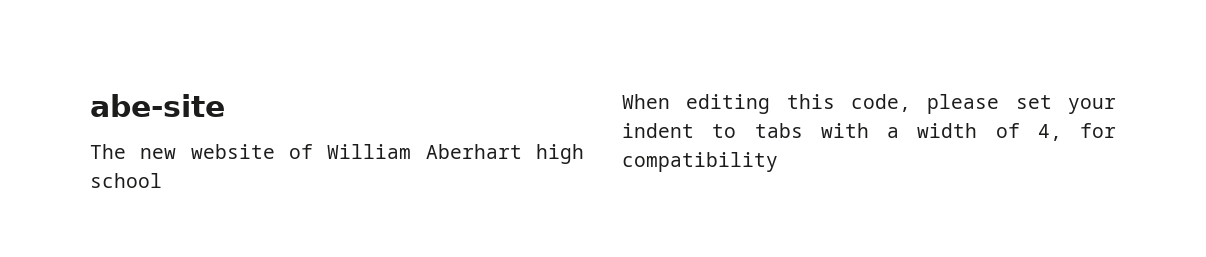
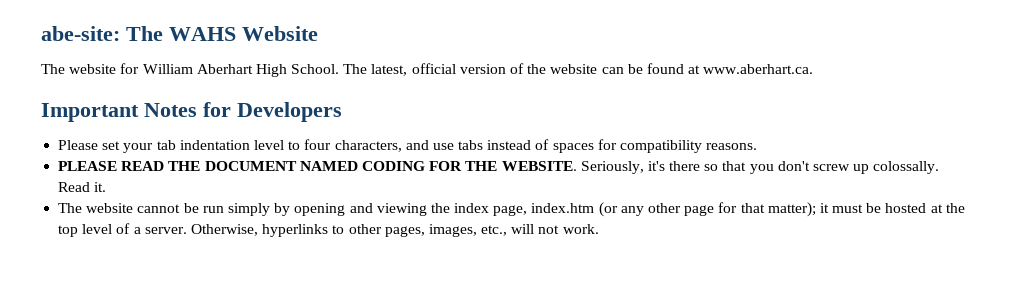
- abe-site
- The new website of William Aberhart high school
- When editing this code, please set your indent to tabs with a width of 4, for compatibility
+ abe-site: The WAHS Website
+ The website for William Aberhart High School. The latest, official version of the website can be found at www.aberhart.ca.
+ Important Notes for Developers
+ Please set your tab indentation level to four characters, and use tabs instead of spaces for compatibility reasons.
+ PLEASE READ THE DOCUMENT NAMED CODING FOR THE WEBSITE. Seriously, it's there so that you don't screw up colossally. Read it.
+ The website cannot be run simply by opening and viewing the index page, index.htm (or any other page for that matter); it must be hosted at the top level of a server. Otherwise, hyperlinks to other pages, images, etc., will not work.

